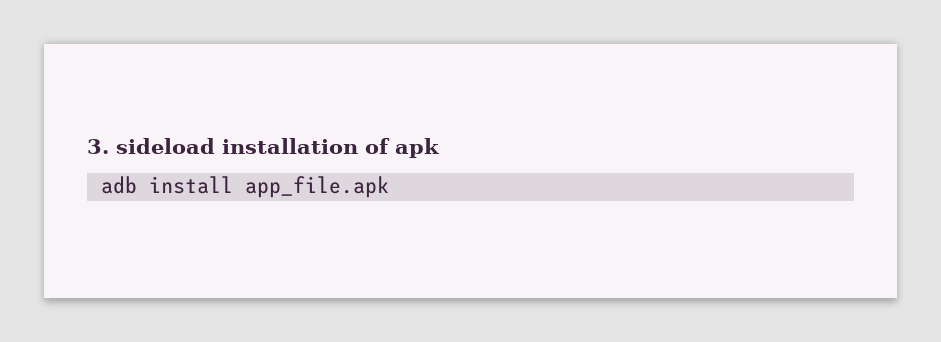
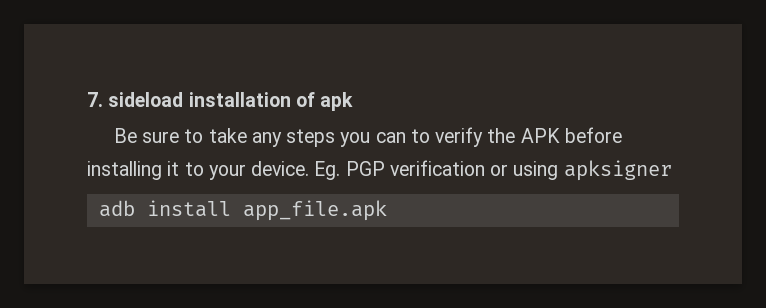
- 3. sideload installation of apk
+ 7. sideload installation of apk
+ Be sure to take any steps you can to verify the APK before installing it to your device. Eg. PGP verification or using apksigner

